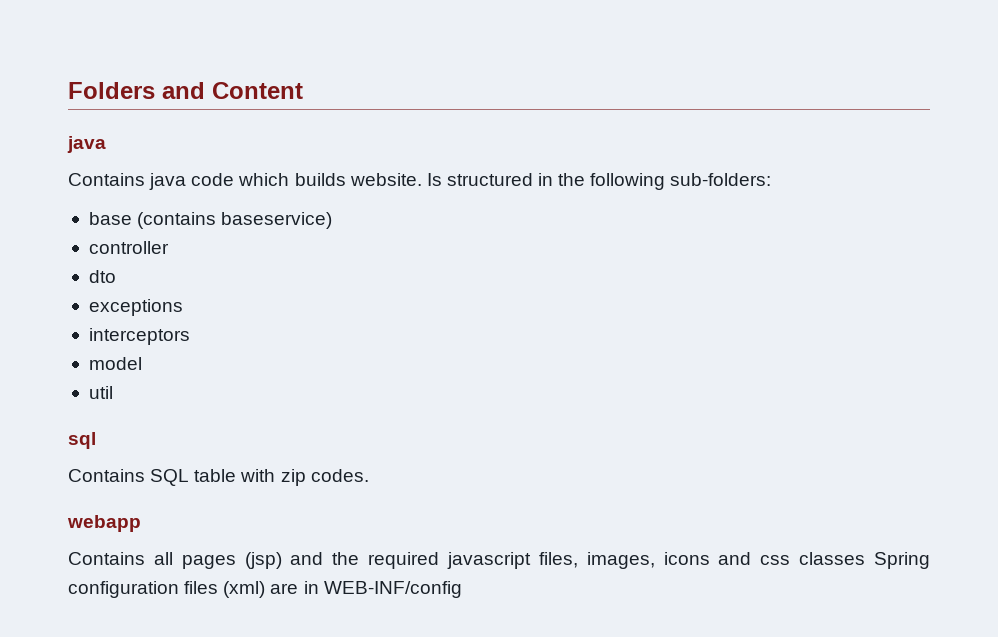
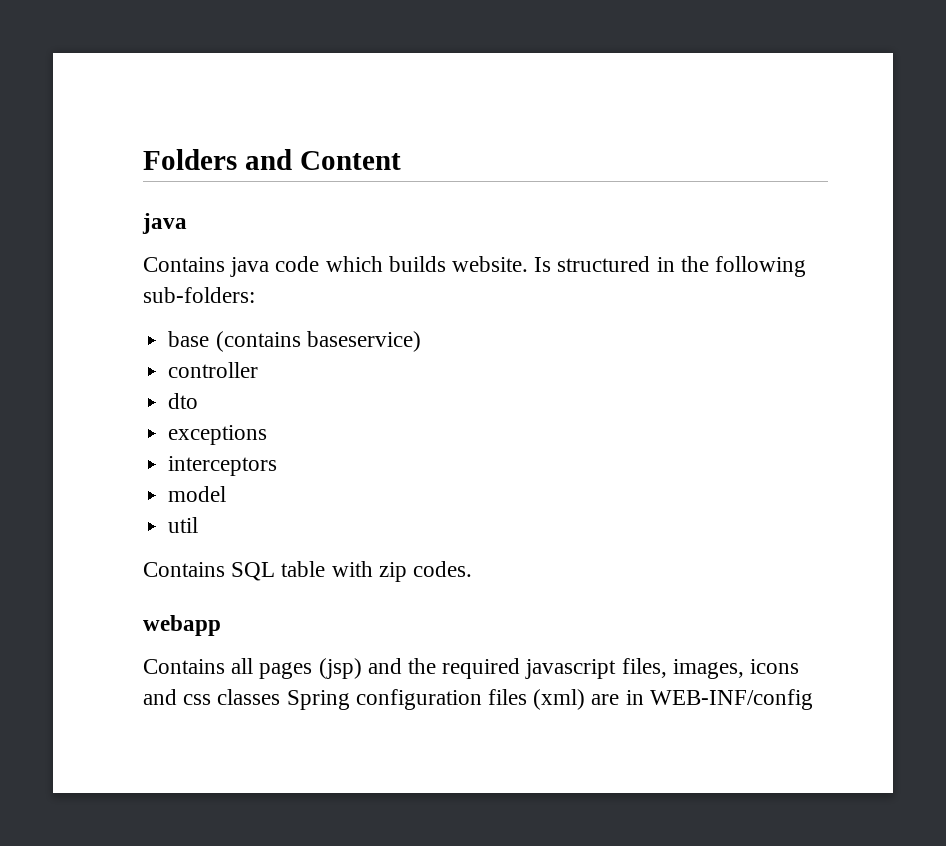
- sql

